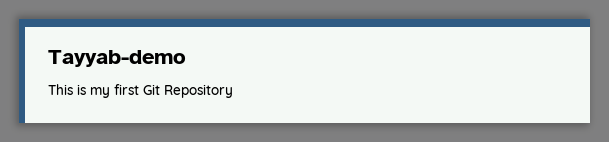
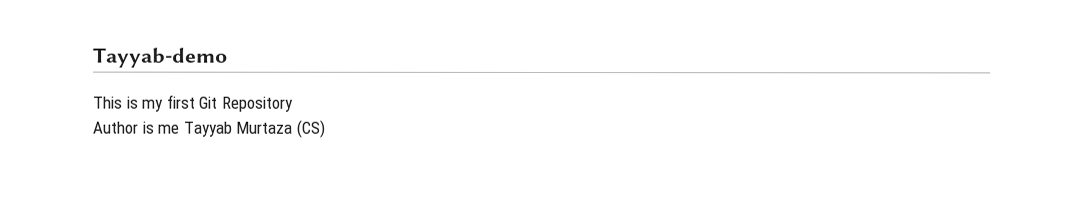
+ Author is me Tayyab Murtaza (CS)

